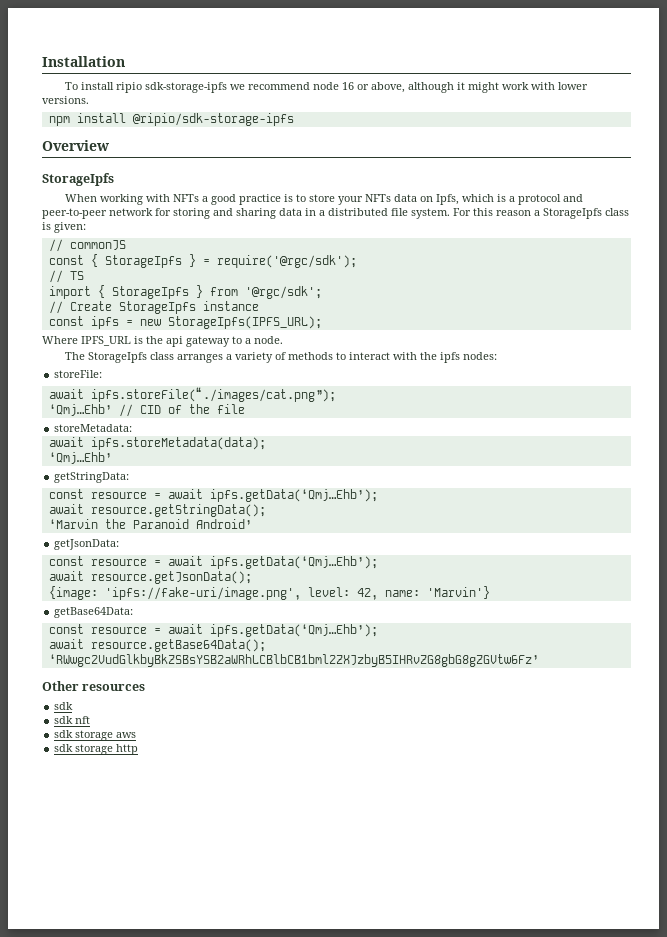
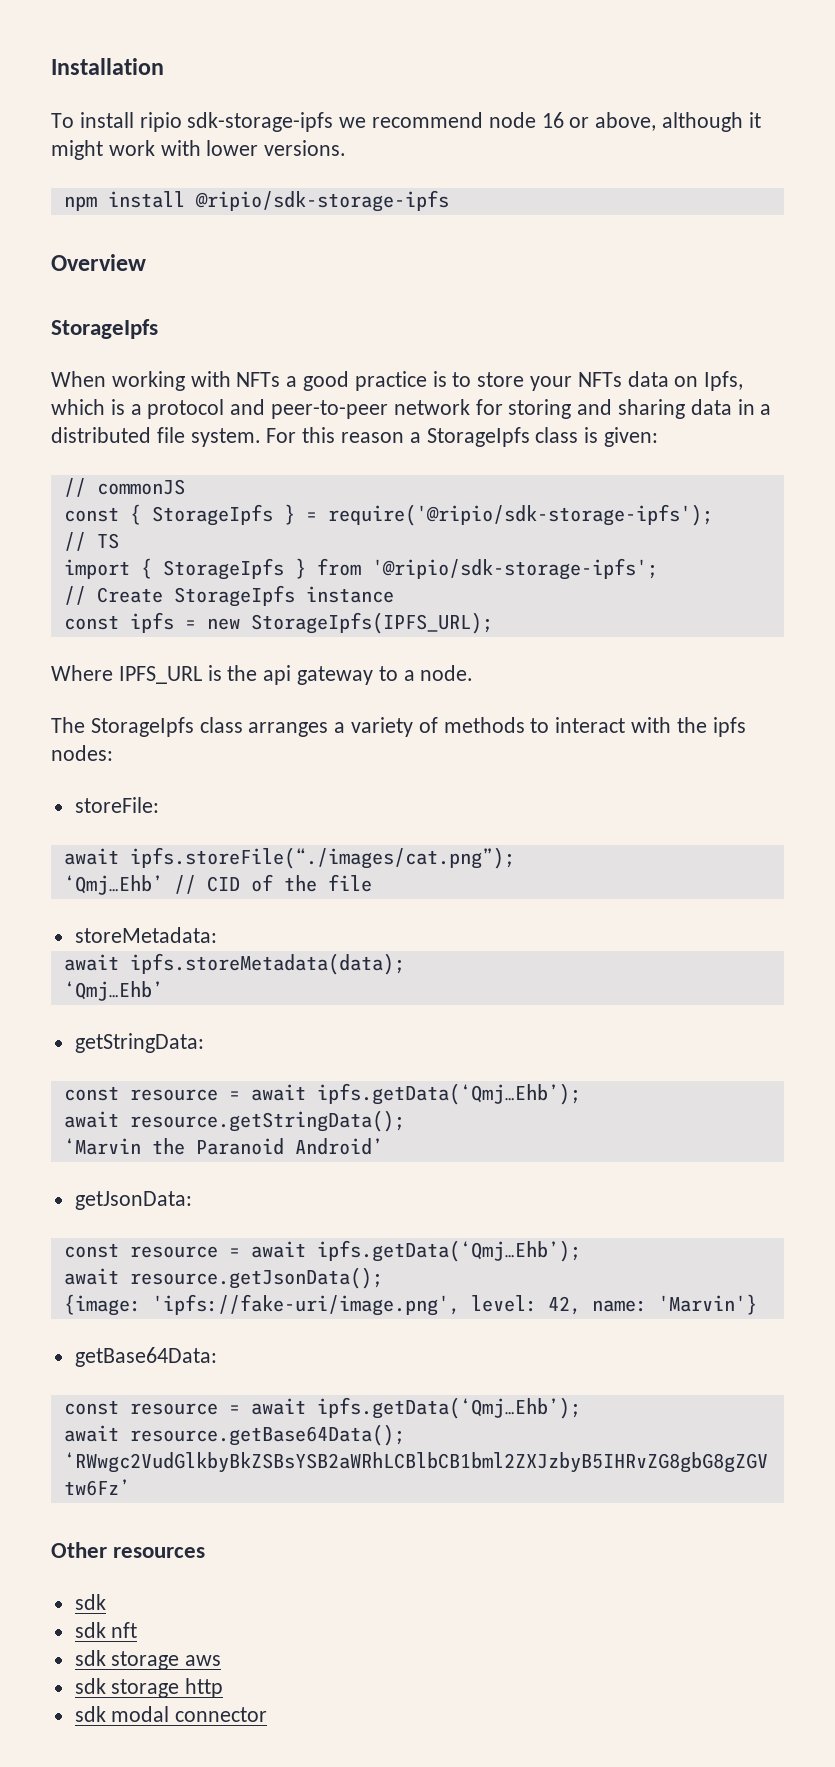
- const { StorageIpfs } = require('@rgc/sdk');
+ const { StorageIpfs } = require('@ripio/sdk-storage-ipfs');
- import { StorageIpfs } from '@rgc/sdk';
+ import { StorageIpfs } from '@ripio/sdk-storage-ipfs';
+ sdk modal connector

